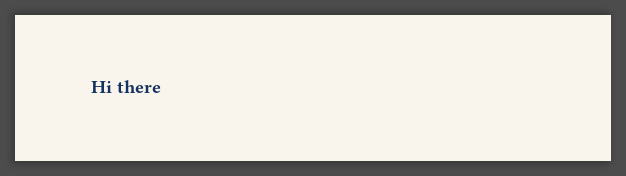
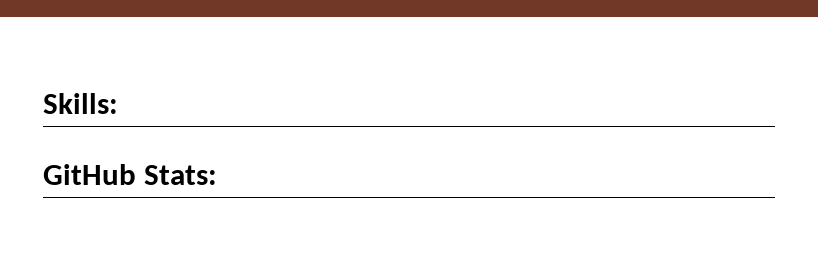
- Hi there
+ Skills:
+ GitHub Stats:

